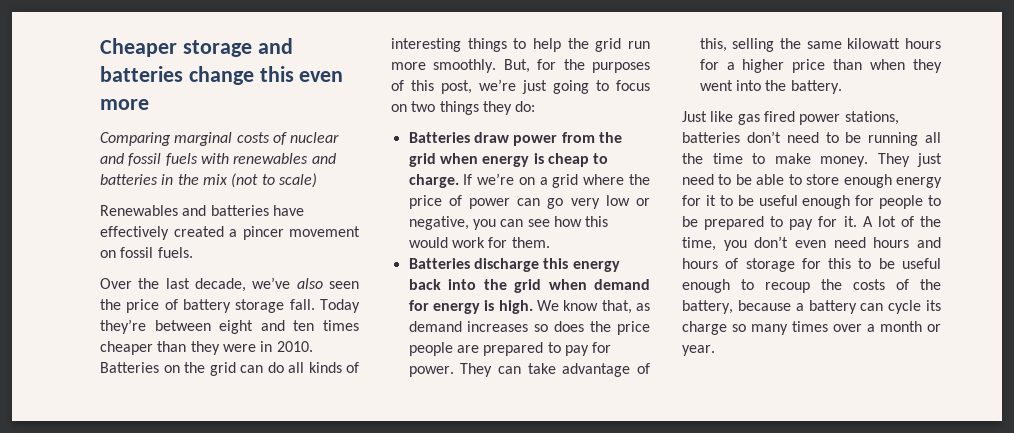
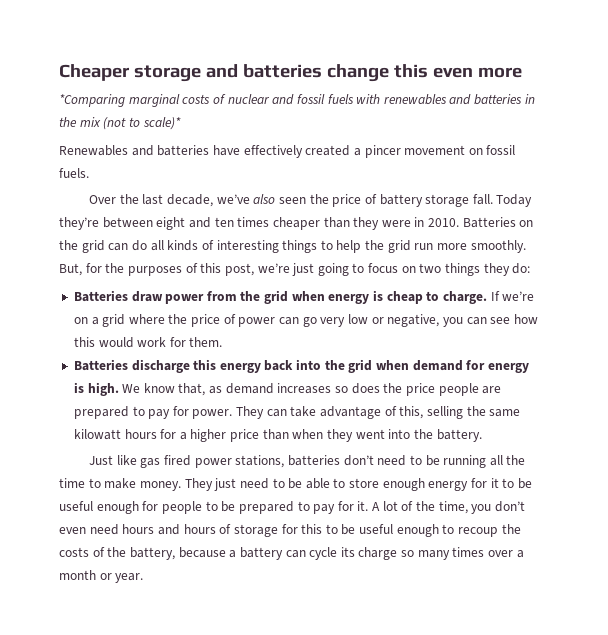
- Comparing marginal costs of nuclear and fossil fuels with renewables and batteries in the mix (not to scale)
+ *Comparing marginal costs of nuclear and fossil fuels with renewables and batteries in the mix (not to scale)*

